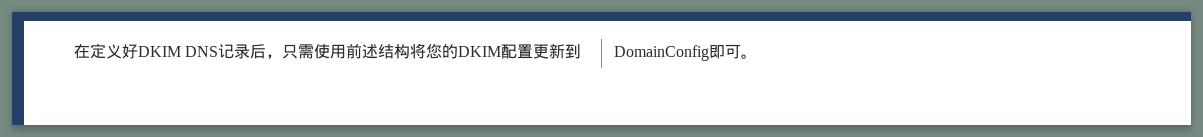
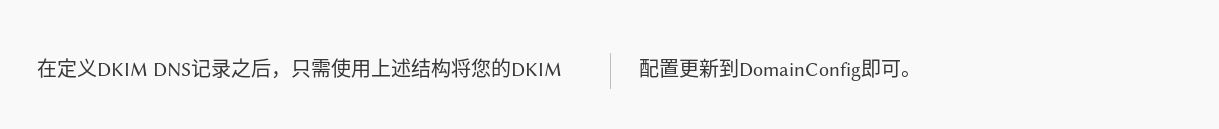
- 在定义好DKIM DNS记录后，只需使用前述结构将您的DKIM配置更新到DomainConfig即可。
+ 在定义DKIM DNS记录之后，只需使用上述结构将您的DKIM配置更新到DomainConfig即可。

